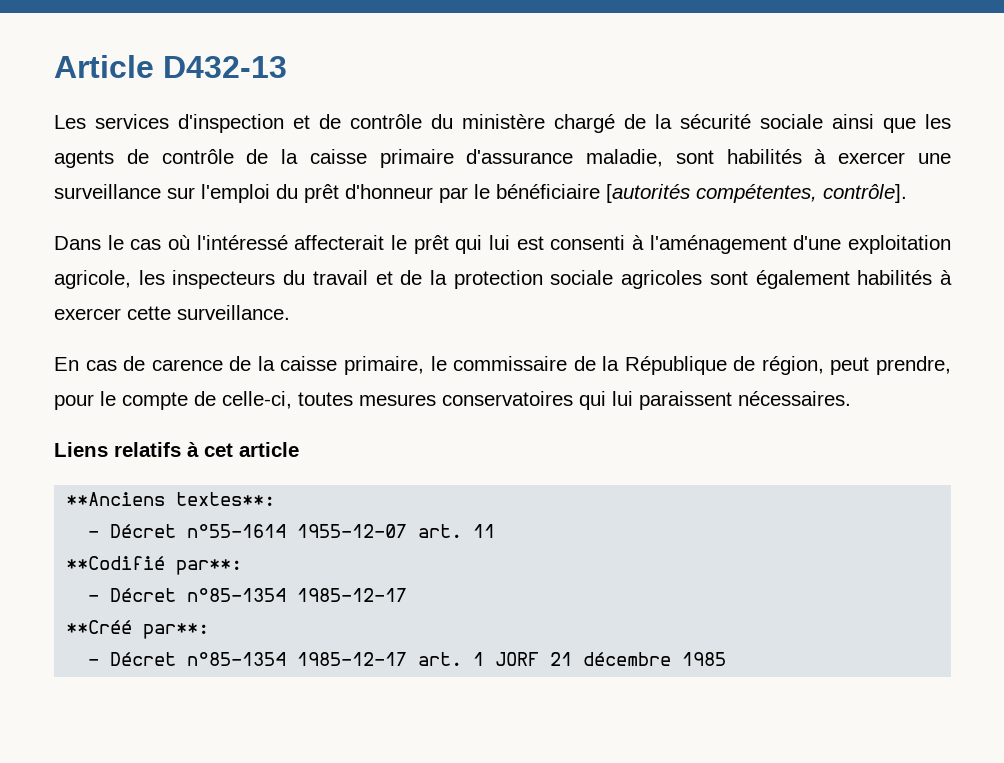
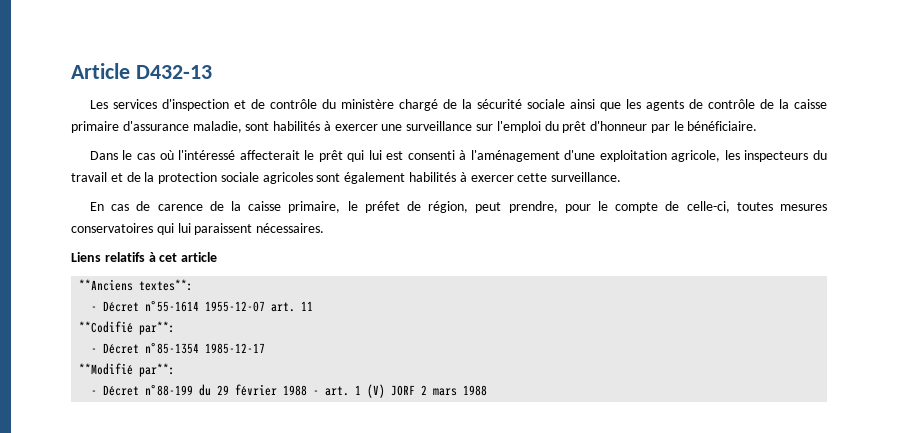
- Les services d'inspection et de contrôle du ministère chargé de la sécurité sociale ainsi que les agents de contrôle de la caisse primaire d'assurance maladie, sont habilités à exercer une surveillance sur l'emploi du prêt d'honneur par le bénéficiaire [autorités compétentes, contrôle].
+ Les services d'inspection et de contrôle du ministère chargé de la sécurité sociale ainsi que les agents de contrôle de la caisse primaire d'assurance maladie, sont habilités à exercer une surveillance sur l'emploi du prêt d'honneur par le bénéficiaire.
- En cas de carence de la caisse primaire, le commissaire de la République de région, peut prendre, pour le compte de celle-ci, toutes mesures conservatoires qui lui paraissent nécessaires.
+ En cas de carence de la caisse primaire, le préfet de région, peut prendre, pour le compte de celle-ci, toutes mesures conservatoires qui lui paraissent nécessaires.
- **Créé par**:
- - Décret n°85-1354 1985-12-17 art. 1 JORF 21 décembre 1985
+ **Modifié par**:
+ - Décret n°88-199 du 29 février 1988 - art. 1 (V) JORF 2 mars 1988

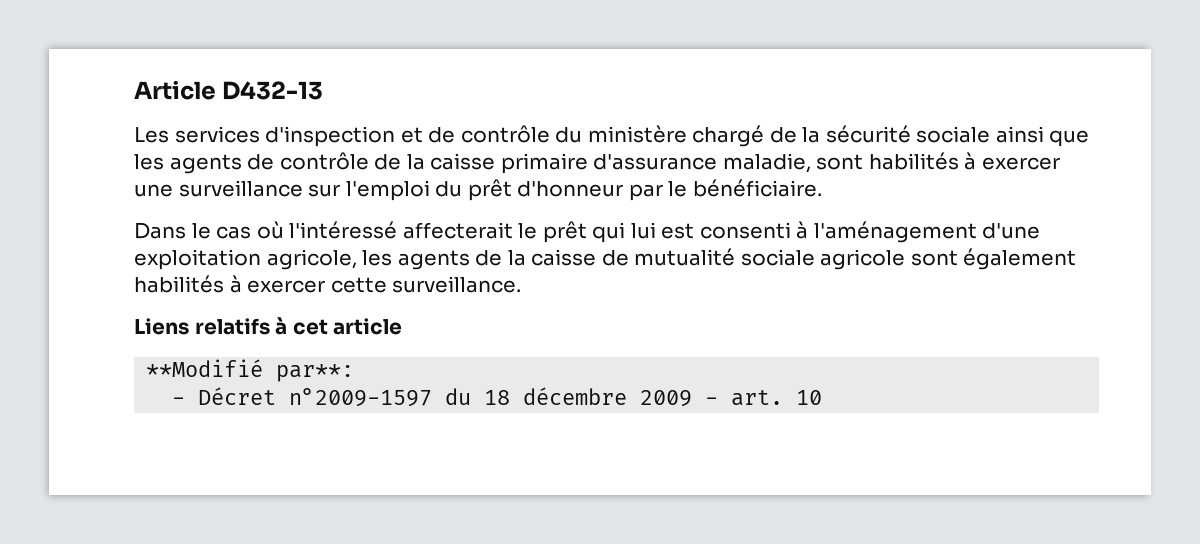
- Dans le cas où l'intéressé affecterait le prêt qui lui est consenti à l'aménagement d'une exploitation agricole, les inspecteurs du travail et de la protection sociale agricoles sont également habilités à exercer cette surveillance.
+ Dans le cas où l'intéressé affecterait le prêt qui lui est consenti à l'aménagement d'une exploitation agricole, les agents de la caisse de mutualité sociale agricole sont également habilités à exercer cette surveillance.
- En cas de carence de la caisse primaire, le préfet de région, peut prendre, pour le compte de celle-ci, toutes mesures conservatoires qui lui paraissent nécessaires.
- **Anciens textes**:
- - Décret n°55-1614 1955-12-07 art. 11
- **Codifié par**:
- - Décret n°85-1354 1985-12-17
  **Modifié par**:
- - Décret n°88-199 du 29 février 1988 - art. 1 (V) JORF 2 mars 1988
+ - Décret n°2009-1597 du 18 décembre 2009 - art. 10

